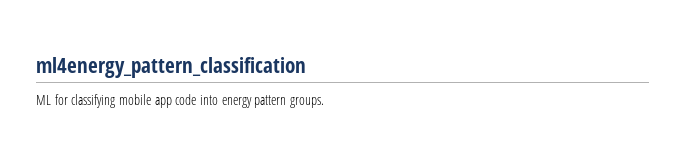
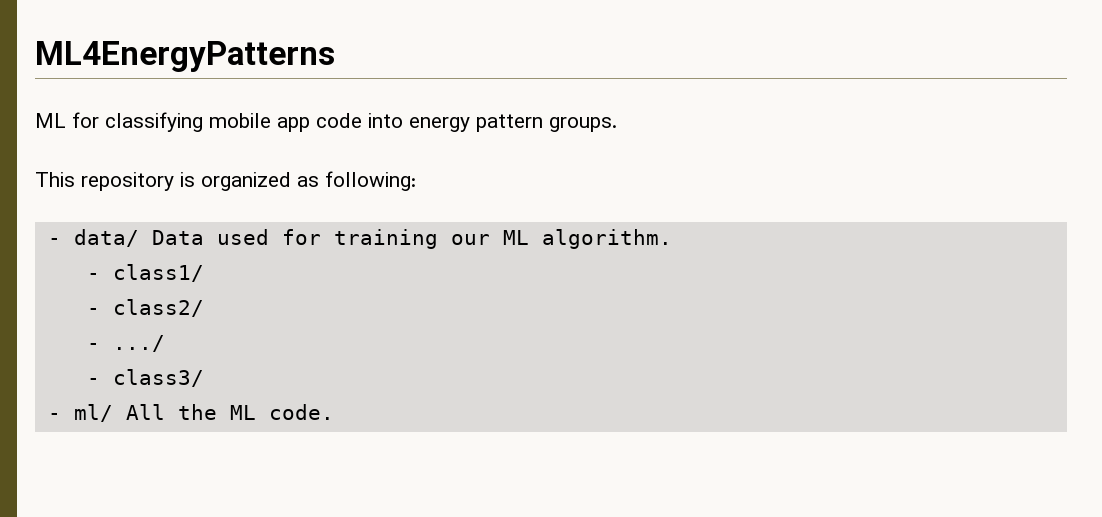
- ml4energy_pattern_classification
+ ML4EnergyPatterns
+ This repository is organized as following:
+ - data/ Data used for training our ML algorithm.
+ - class1/
+ - class2/
+ - .../
+ - class3/
+ - ml/ All the ML code.

